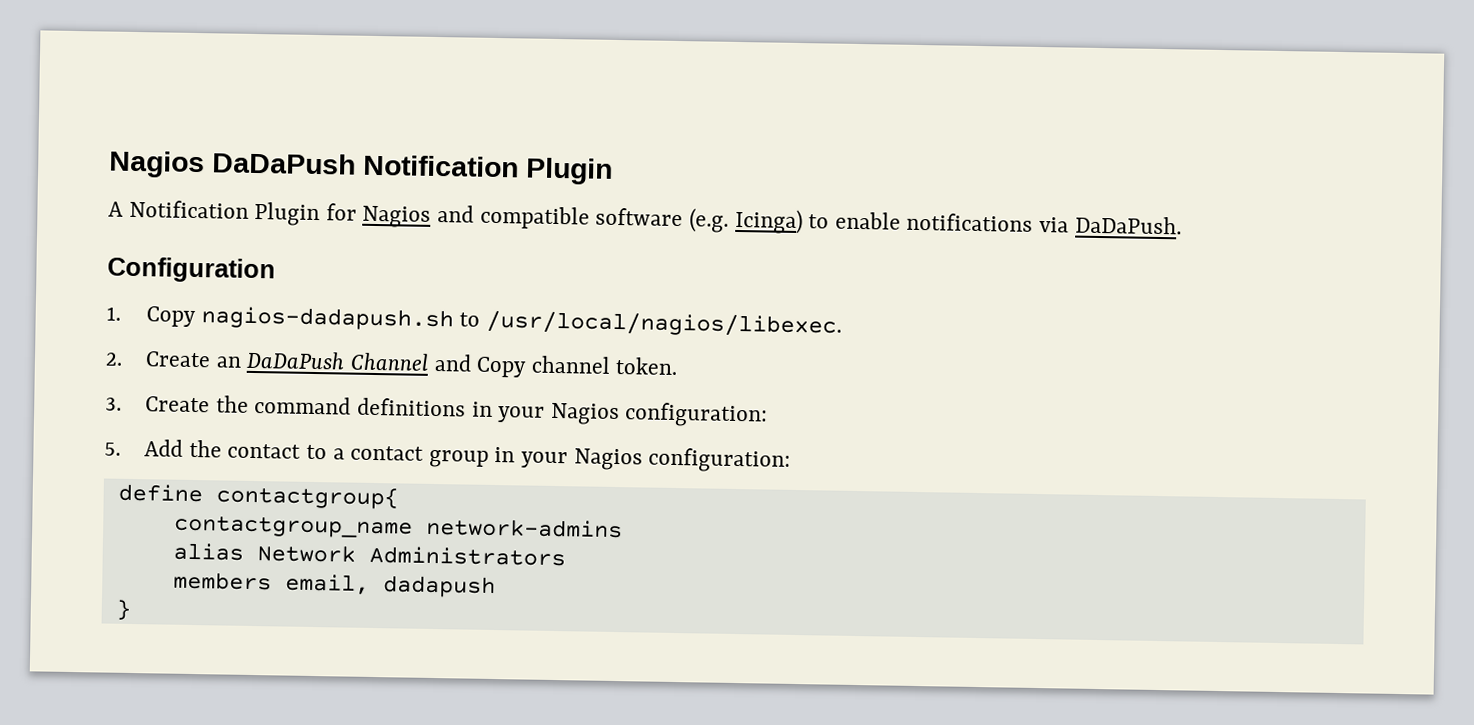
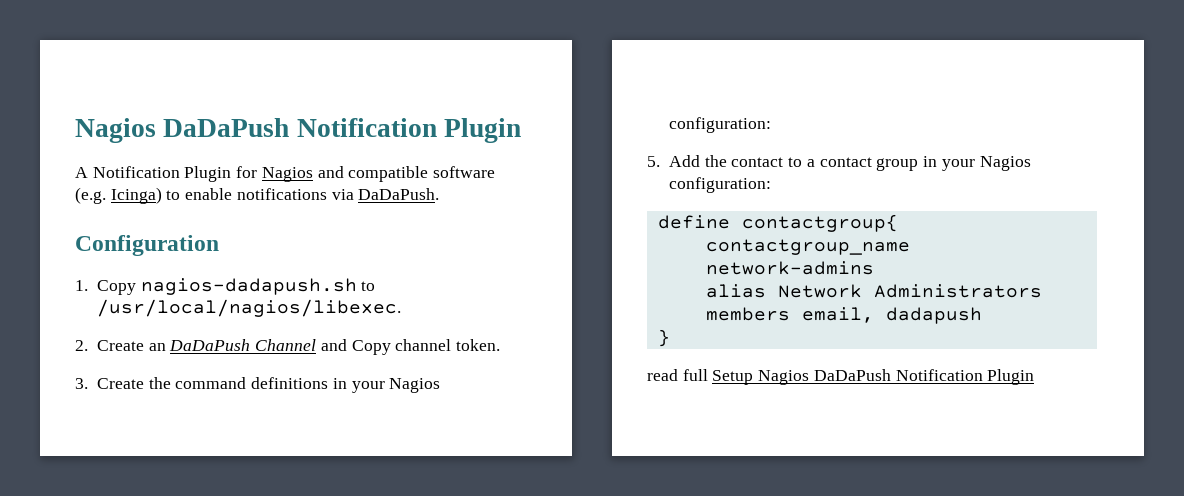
+ read full Setup Nagios DaDaPush Notification Plugin

